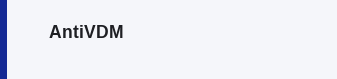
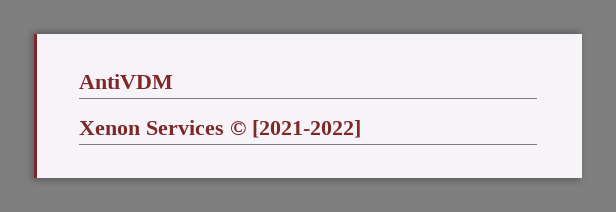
+ Xenon Services © [2021-2022]

